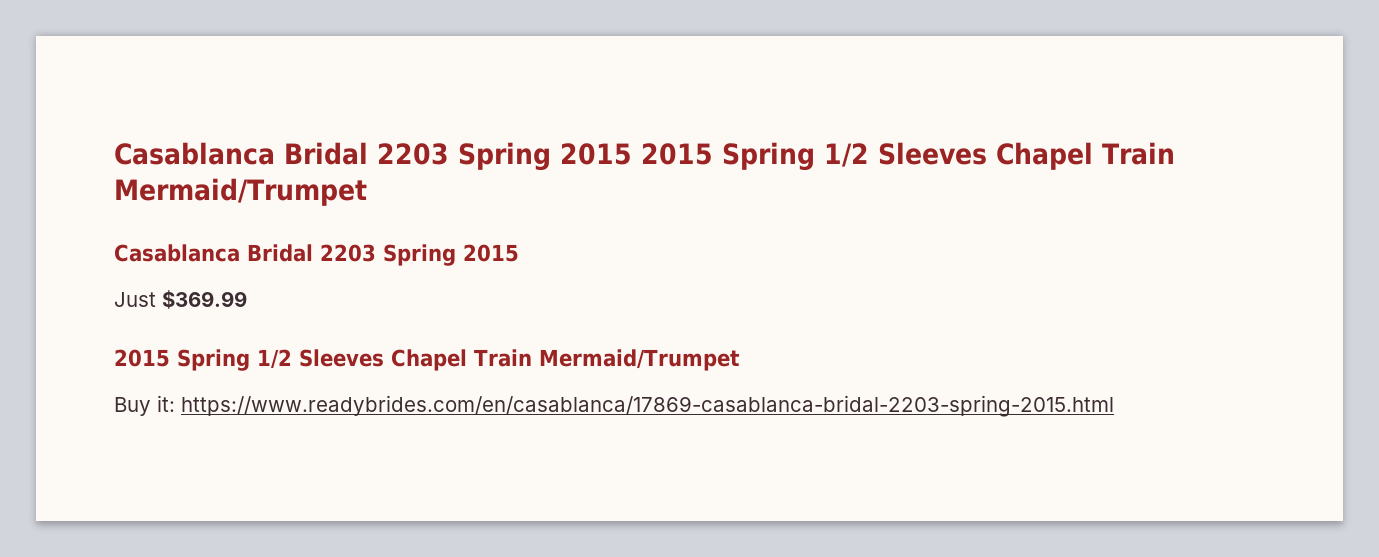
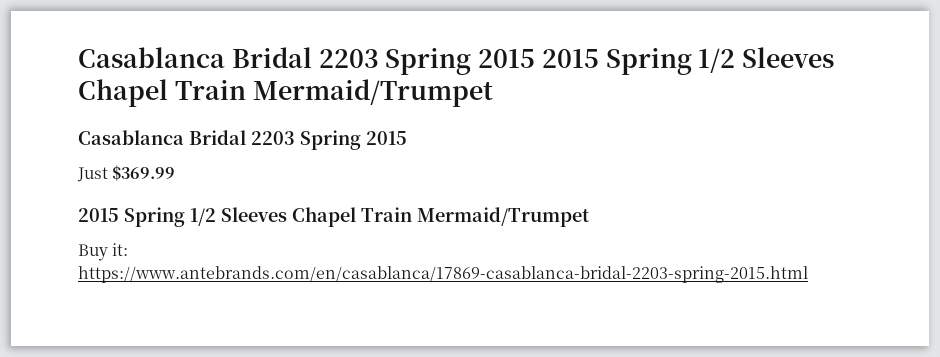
- Buy it: https://www.readybrides.com/en/casablanca/17869-casablanca-bridal-2203-spring-2015.html
+ Buy it: https://www.antebrands.com/en/casablanca/17869-casablanca-bridal-2203-spring-2015.html

